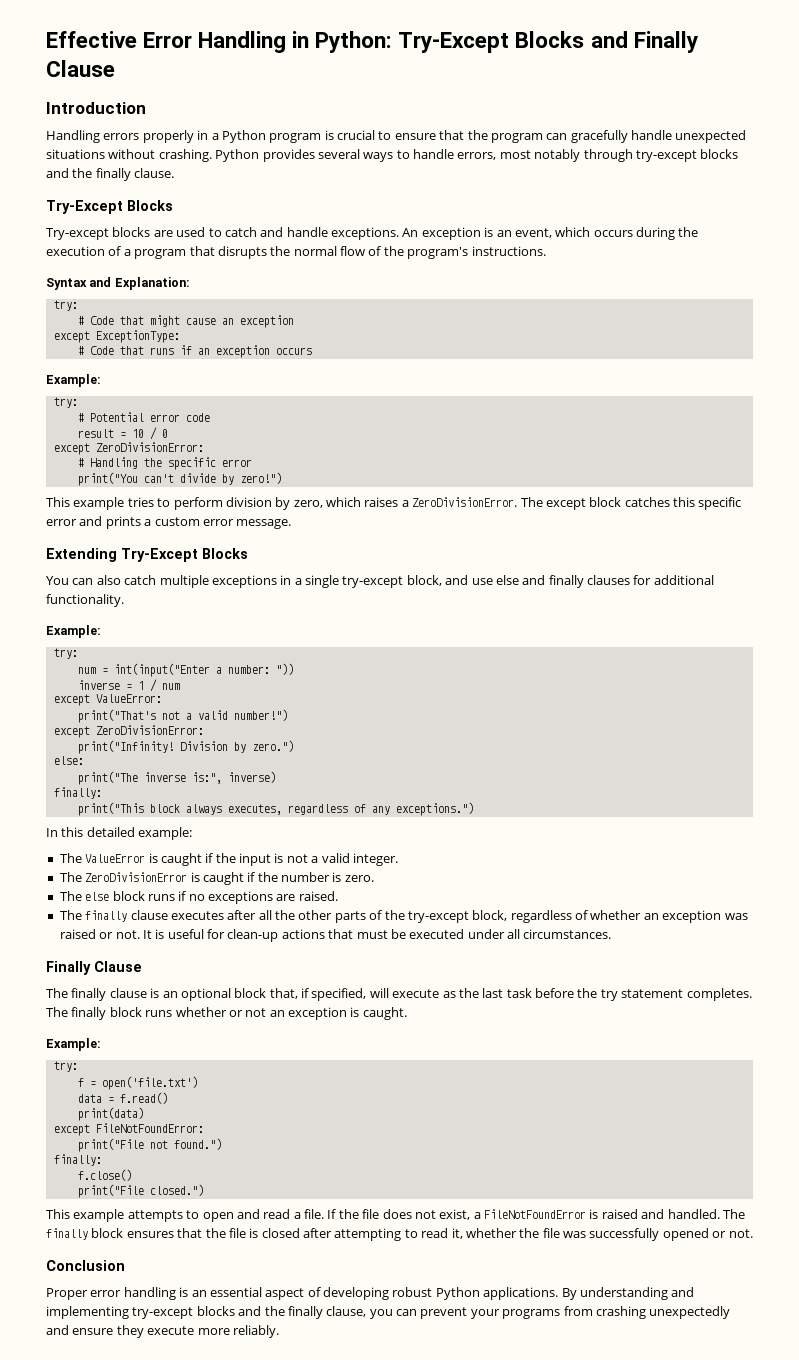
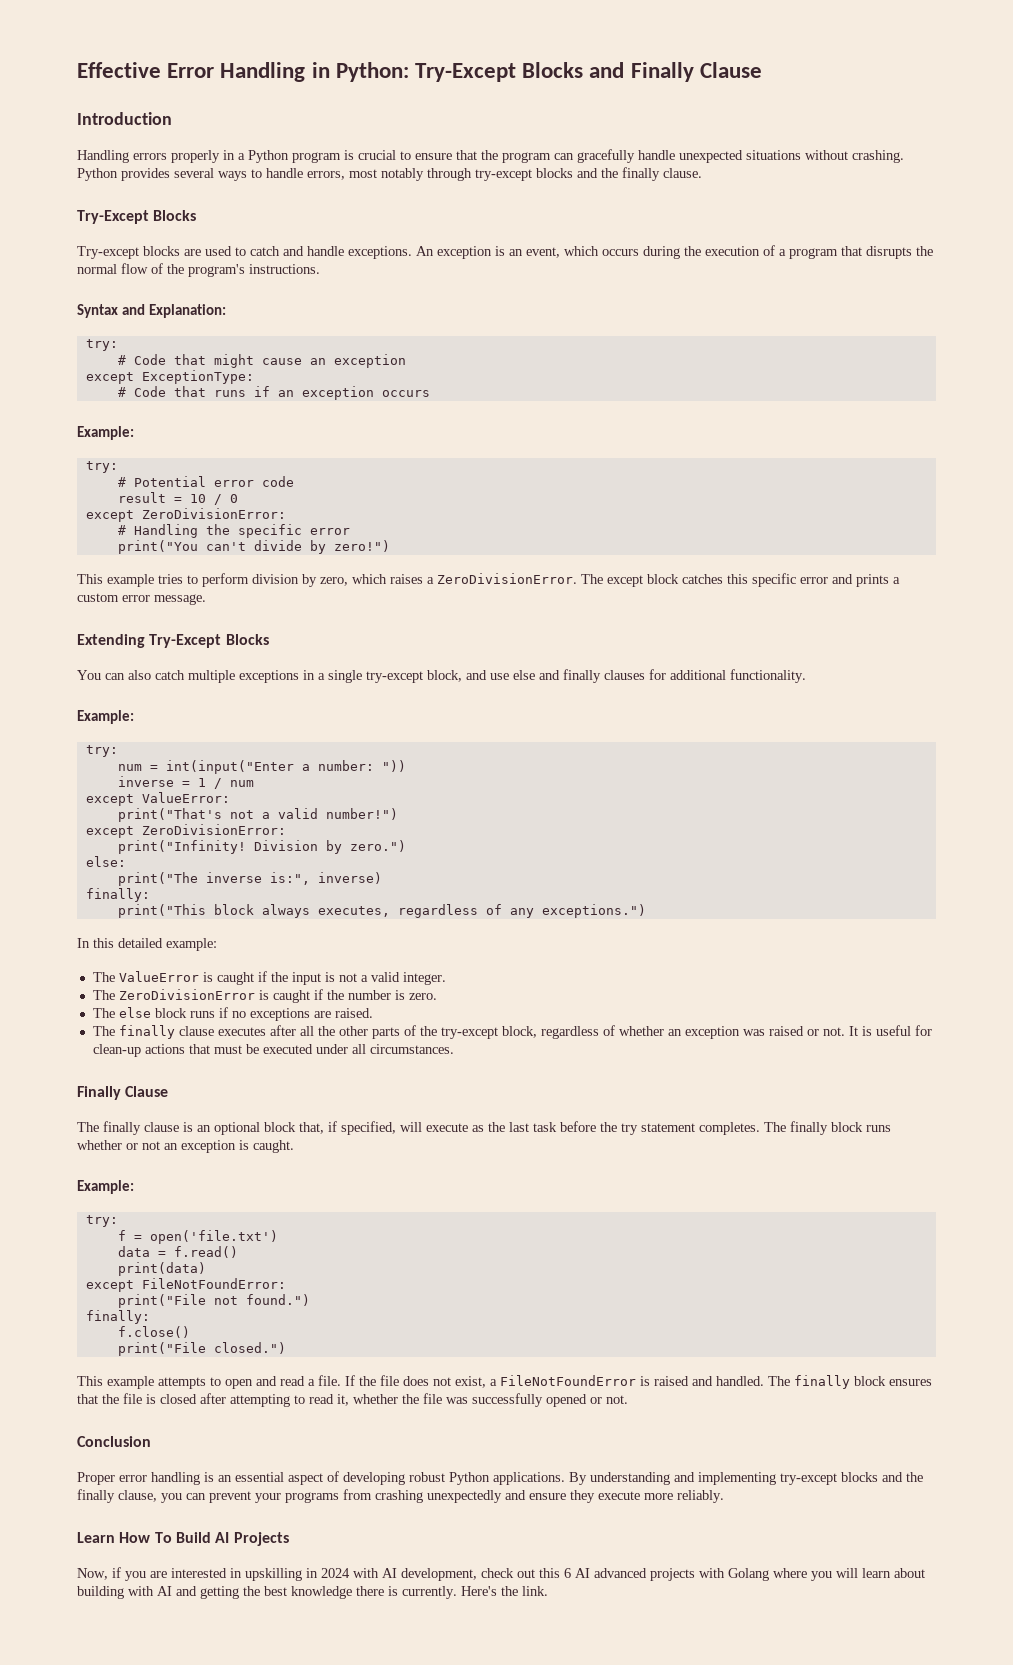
+ Learn How To Build AI Projects
+ Now, if you are interested in upskilling in 2024 with AI development, check out this 6 AI advanced projects with Golang where you will learn about building with AI and getting the best knowledge there is currently. Here's the link.

